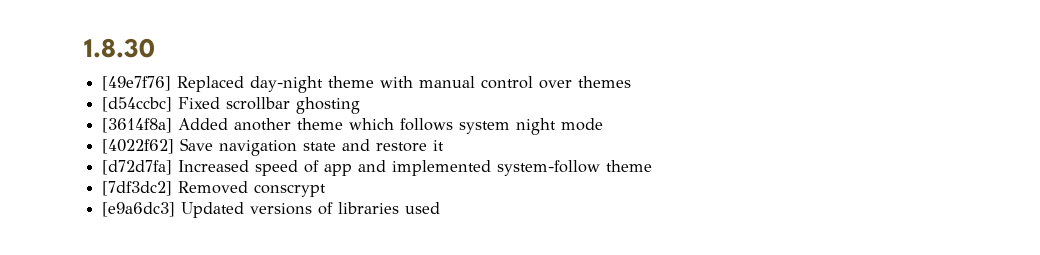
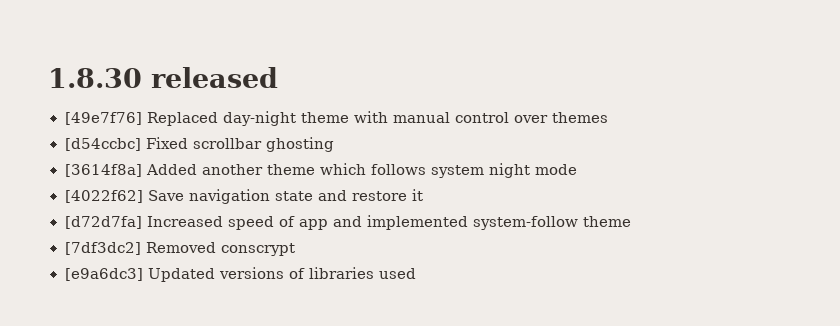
- 1.8.30
+ 1.8.30 released

